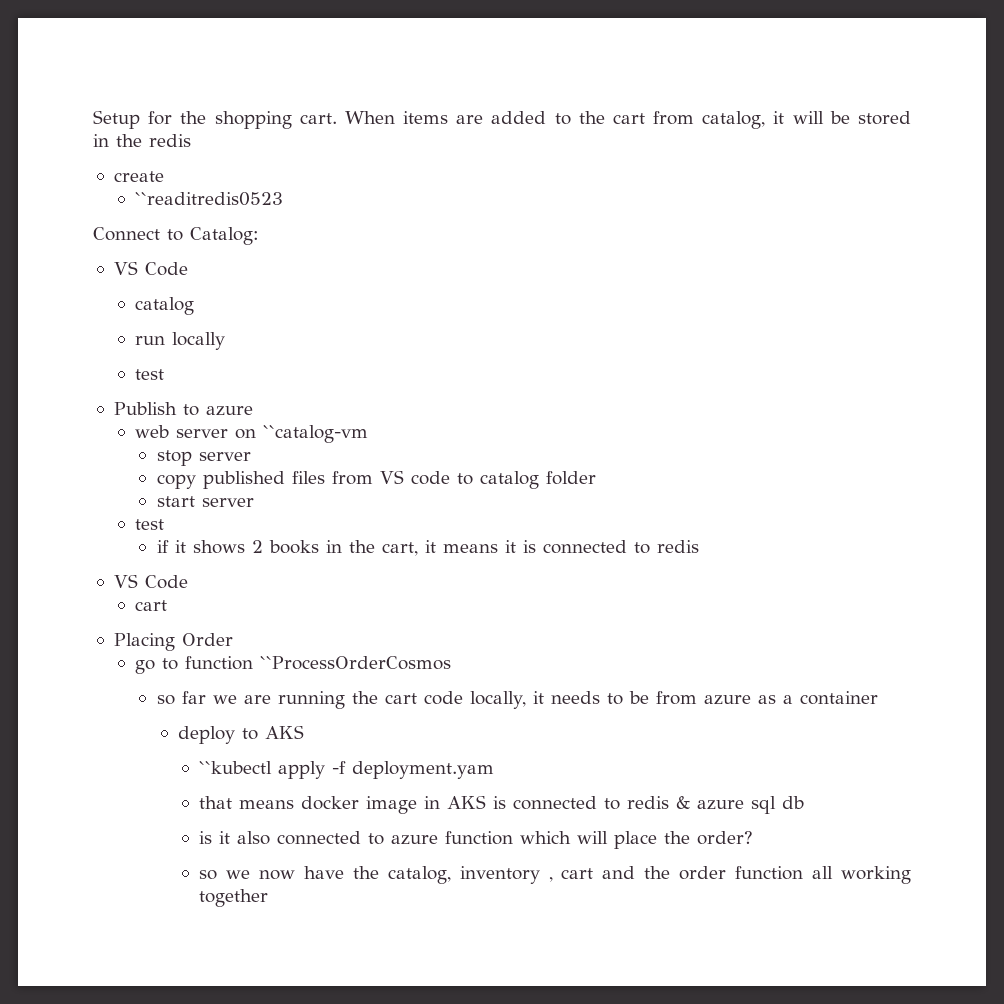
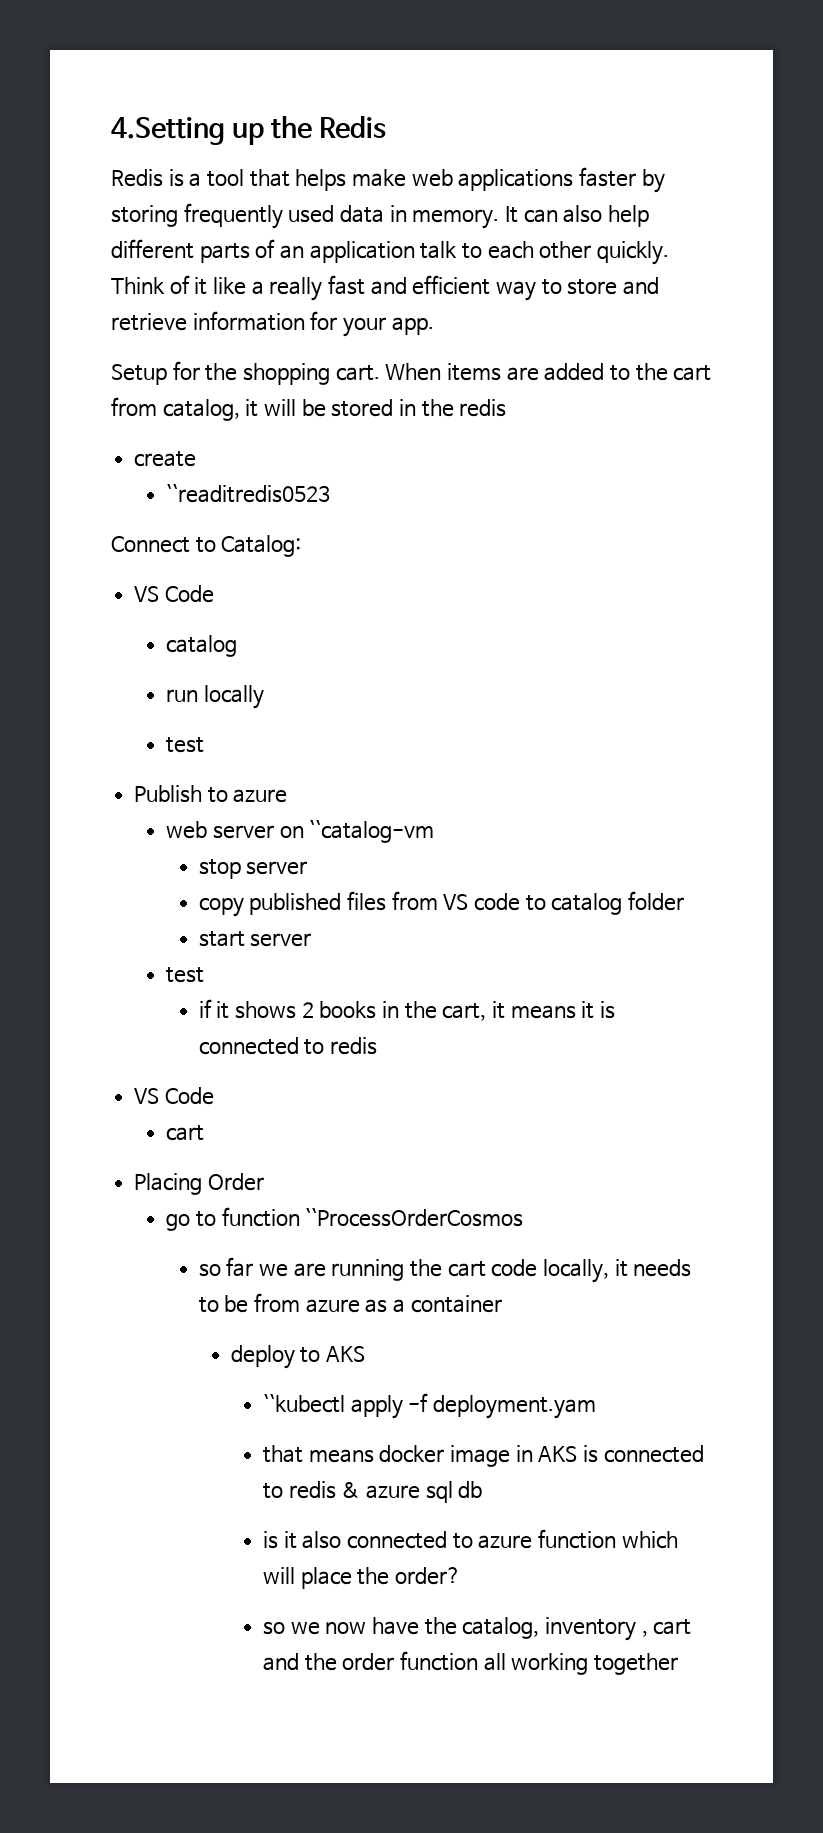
+ 4.Setting up the Redis
+ Redis is a tool that helps make web applications faster by storing frequently used data in memory. It can also help different parts of an application talk to each other quickly. Think of it like a really fast and efficient way to store and retrieve information for your app.

